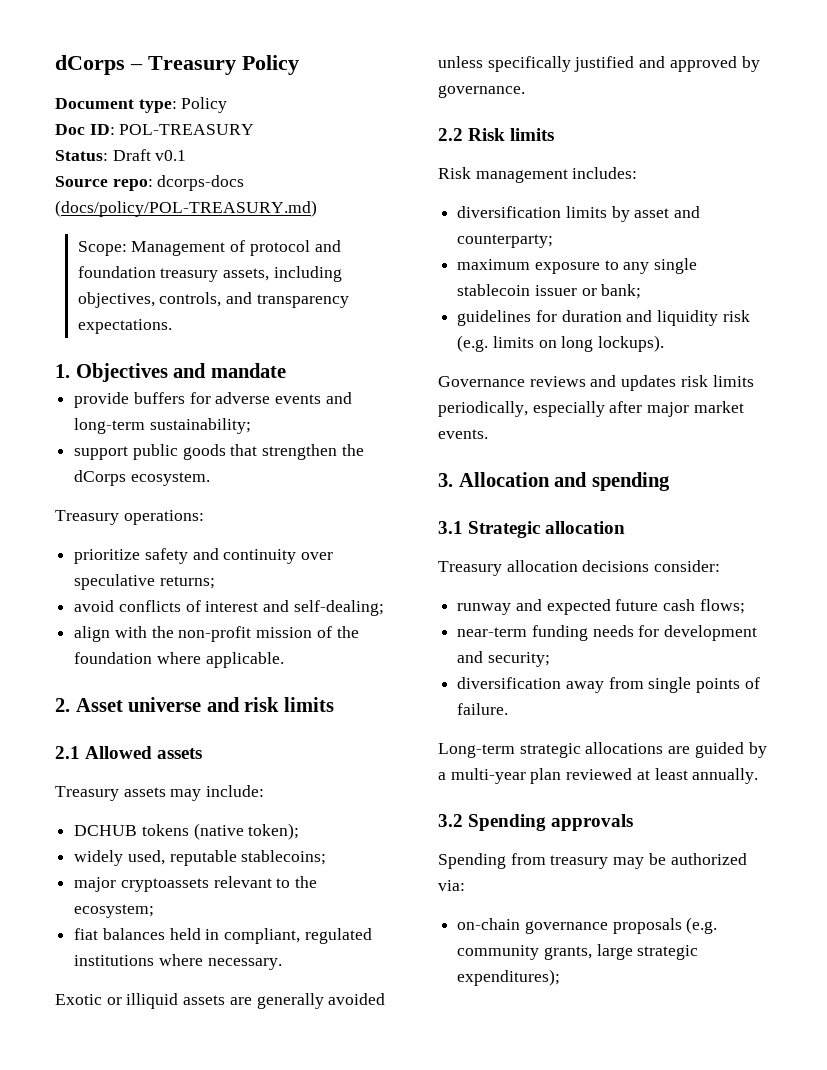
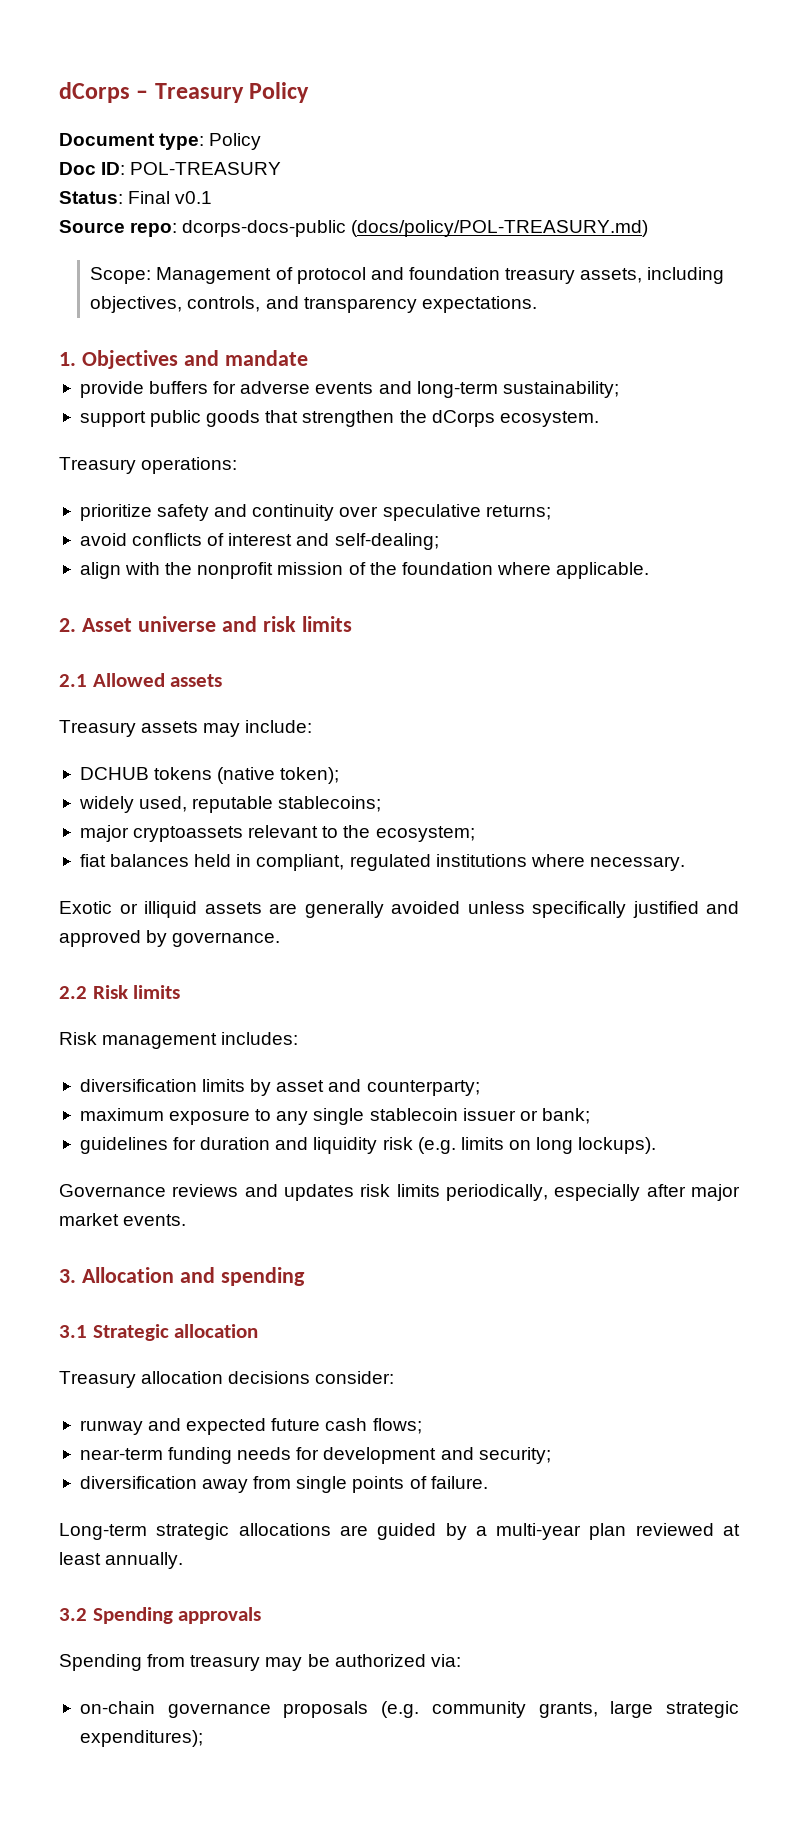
- Status: Draft v0.1
+ Status: Final v0.1
- Source repo: dcorps-docs (docs/policy/POL-TREASURY.md)
+ Source repo: dcorps-docs-public (docs/policy/POL-TREASURY.md)
- align with the non-profit mission of the foundation where applicable.
+ align with the nonprofit mission of the foundation where applicable.

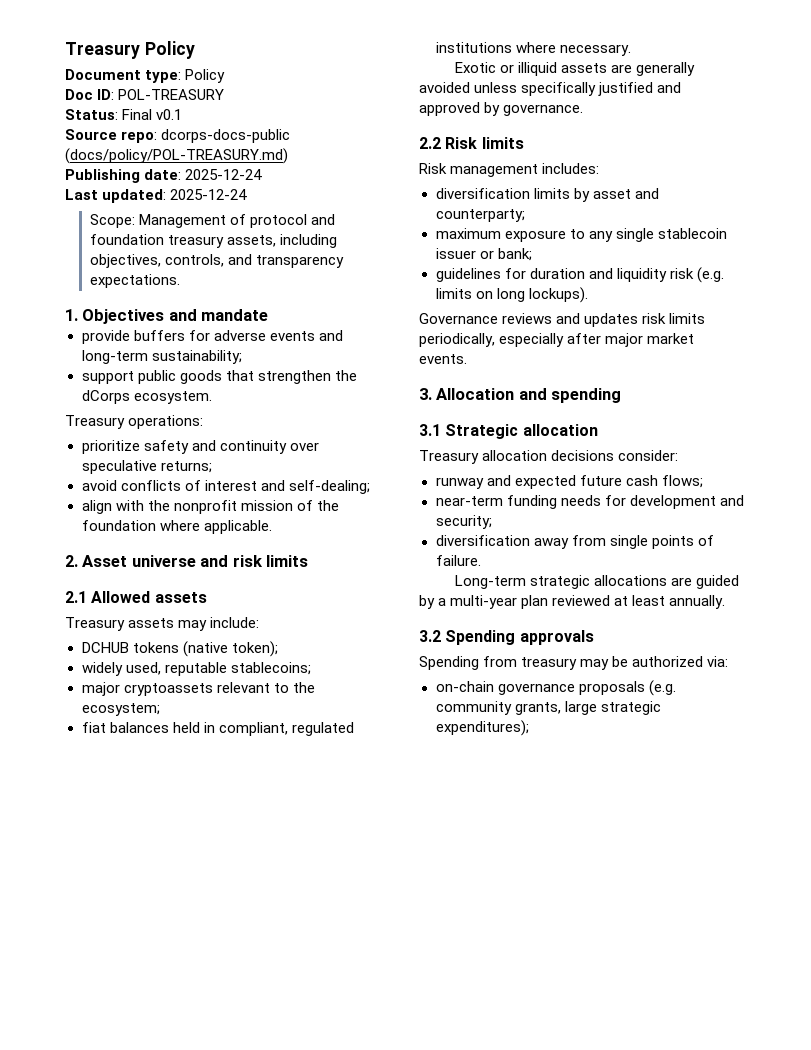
- dCorps – Treasury Policy
+ Treasury Policy
+ Publishing date: 2025-12-24
+ Last updated: 2025-12-24

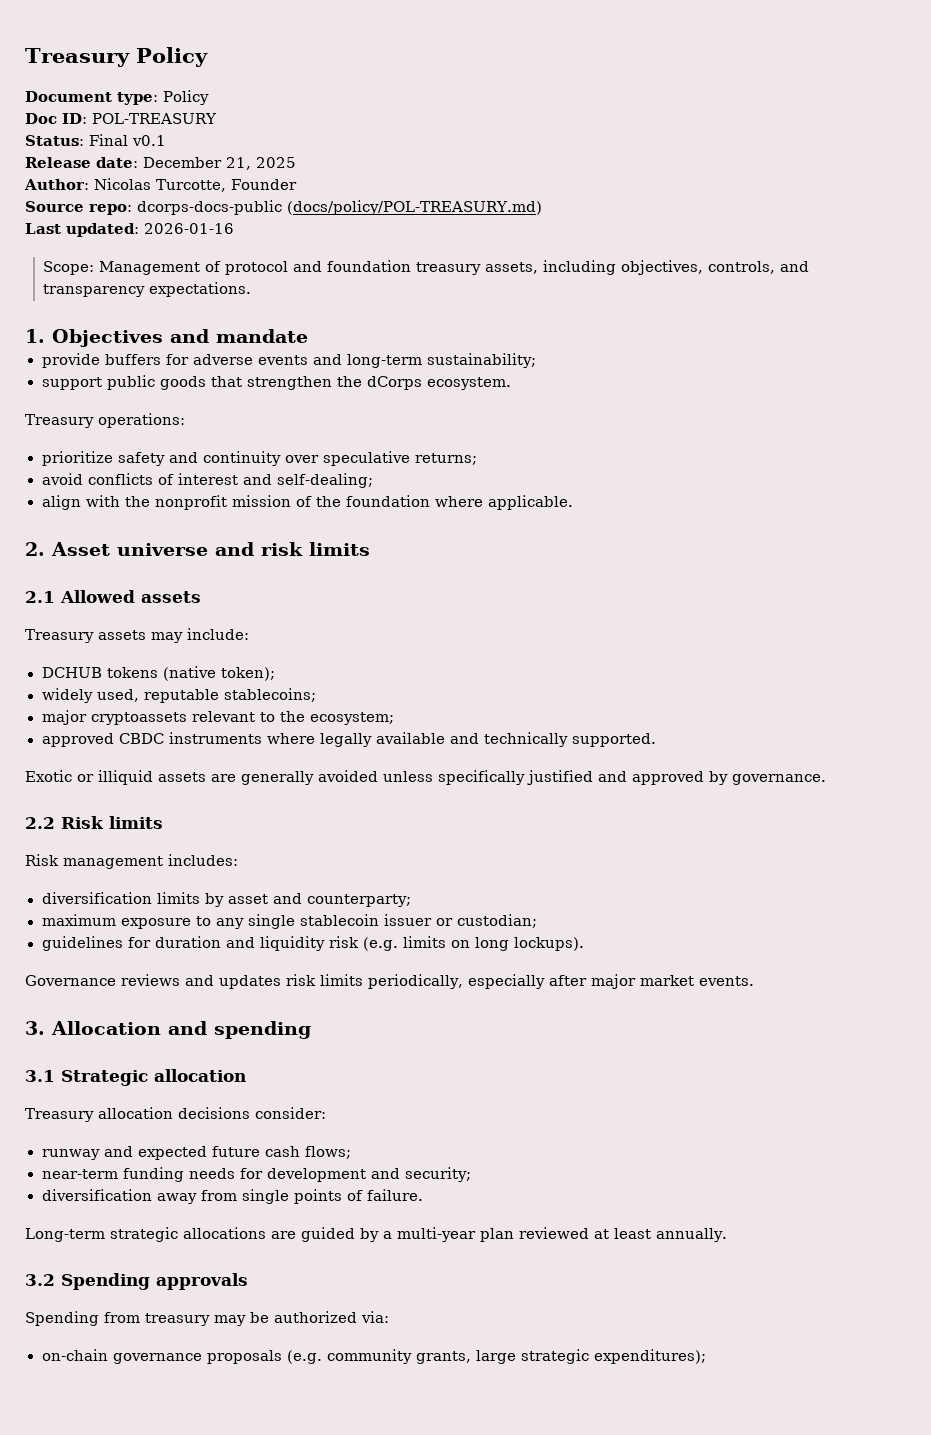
+ Release date: December 21, 2025
+ Author: Nicolas Turcotte, Founder
- Publishing date: 2025-12-24
- Last updated: 2025-12-24
+ Last updated: 2026-01-16
- fiat balances held in compliant, regulated institutions where necessary.
+ approved CBDC instruments where legally available and technically supported.
- maximum exposure to any single stablecoin issuer or bank;
+ maximum exposure to any single stablecoin issuer or custodian;

